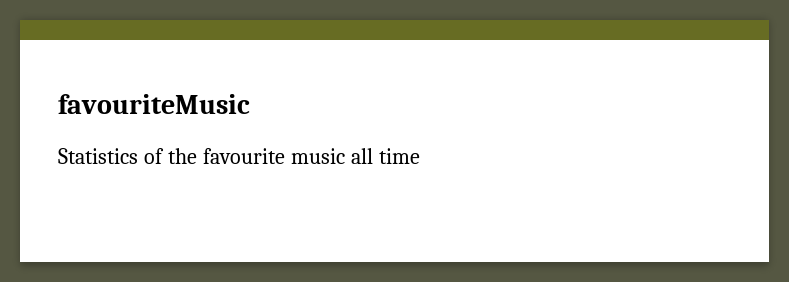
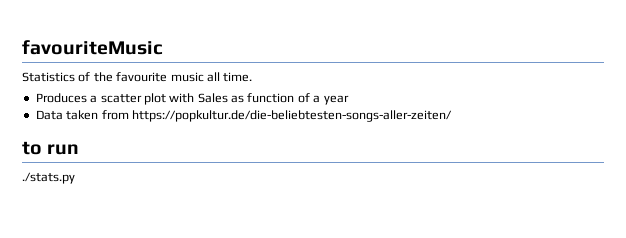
- Statistics of the favourite music all time
+ Statistics of the favourite music all time.
+ Produces a scatter plot with Sales as function of a year
+ Data taken from https://popkultur.de/die-beliebtesten-songs-aller-zeiten/
+ to run
+ ./stats.py

